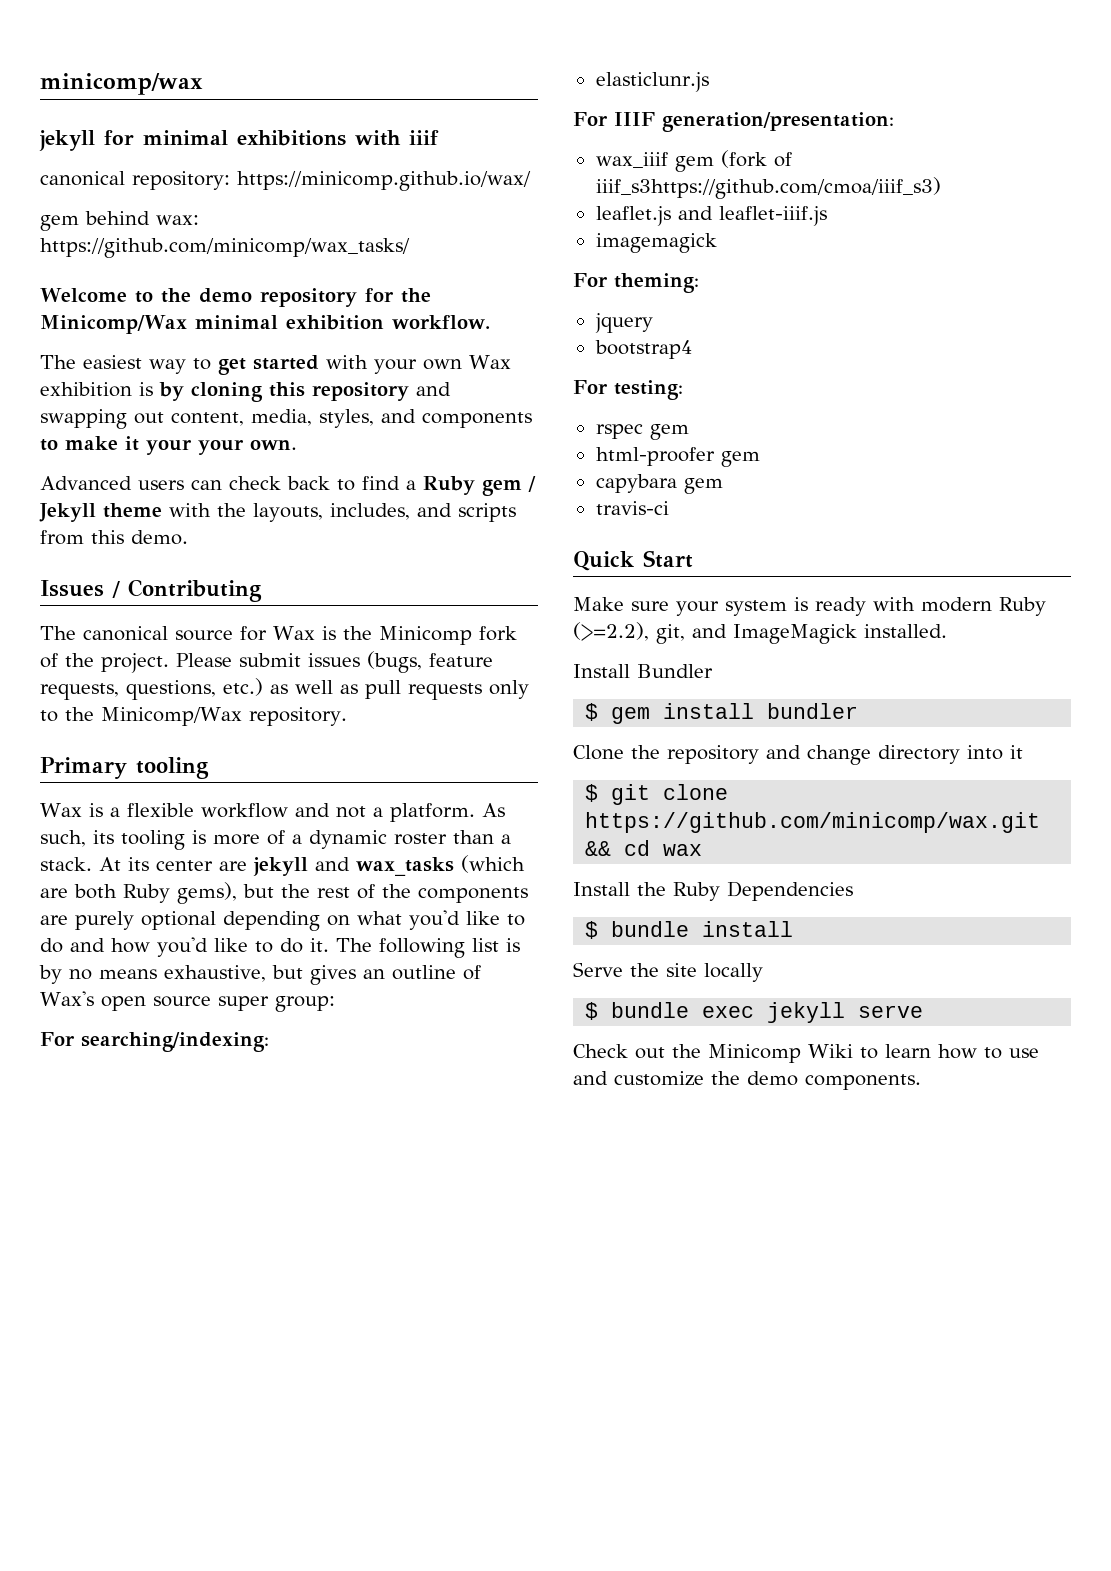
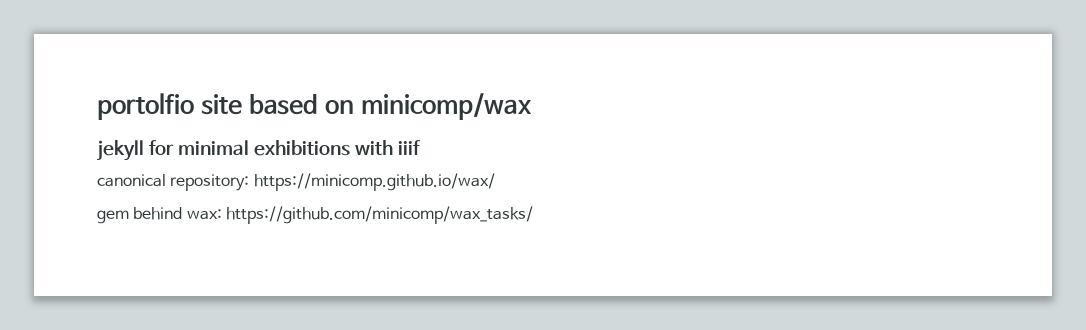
- minicomp/wax
+ portolfio site based on minicomp/wax
- Welcome to the demo repository for the Minicomp/Wax minimal exhibition workflow.
- The easiest way to get started with your own Wax exhibition is by cloning this repository and swapping out content, media, styles, and components to make it your your own.
- Advanced users can check back to find a Ruby gem / Jekyll theme with the layouts, includes, and scripts from this demo.
- Issues / Contributing
- The canonical source for Wax is the Minicomp fork of the project. Please submit issues (bugs, feature requests, questions, etc.) as well as pull requests only to the Minicomp/Wax repository.
- Primary tooling
- Wax is a flexible workflow and not a platform. As such, its tooling is more of a dynamic roster than a stack. At its center are jekyll and wax_tasks (which are both Ruby gems), but the rest of the components are purely optional depending on what you'd like to do and how you'd like to do it. The following list is by no means exhaustive, but gives an outline of Wax's open source super group:
- For searching/indexing:
- elasticlunr.js
- For IIIF generation/presentation:
- wax_iiif gem (fork of iiif_s3https://github.com/cmoa/iiif_s3)
- leaflet.js and leaflet-iiif.js
- imagemagick
- For theming:
- jquery
- bootstrap4
- For testing:
- rspec gem
- html-proofer gem
- capybara gem
- travis-ci
- Quick Start
- Make sure your system is ready with modern Ruby (>=2.2), git, and ImageMagick installed.
- Install Bundler
- $ gem install bundler
- Clone the repository and change directory into it
- $ git clone https://github.com/minicomp/wax.git && cd wax
- Install the Ruby Dependencies
- $ bundle install
- Serve the site locally
- $ bundle exec jekyll serve
- Check out the Minicomp Wiki to learn how to use and customize the demo components.

